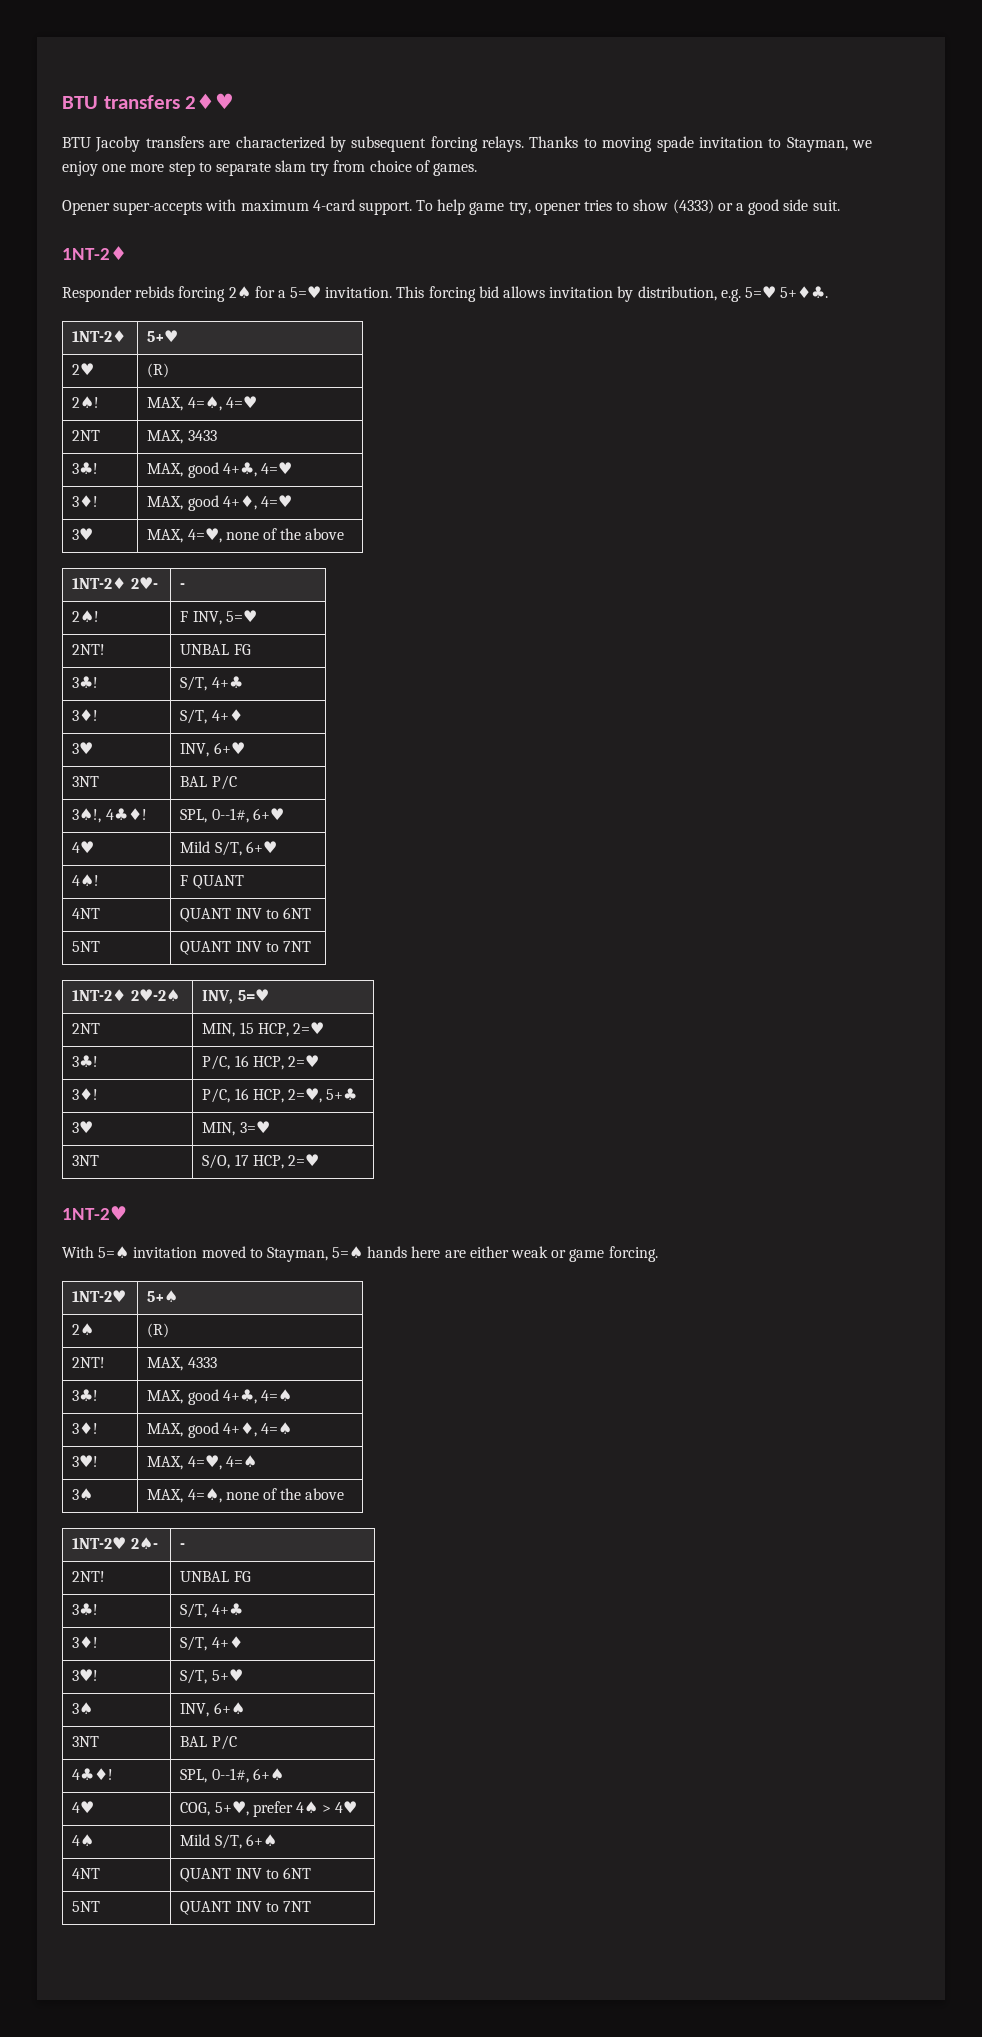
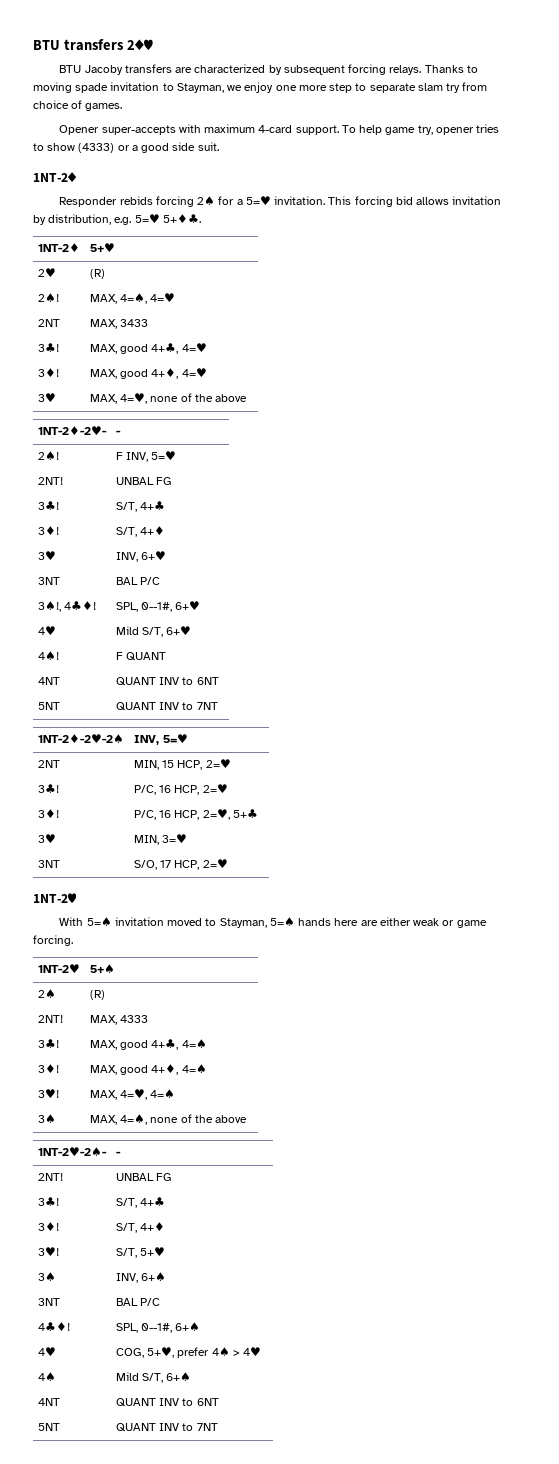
- 1NT-2♦ 2♥- | -
+ 1NT-2♦-2♥- | -
- 1NT-2♦ 2♥-2♠ | INV, 5=♥
+ 1NT-2♦-2♥-2♠ | INV, 5=♥
- 1NT-2♥ 2♠- | -
+ 1NT-2♥-2♠- | -

